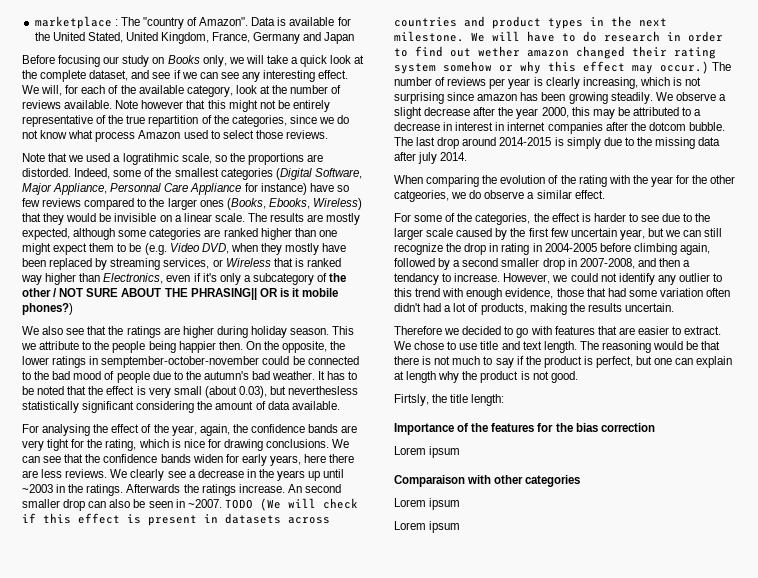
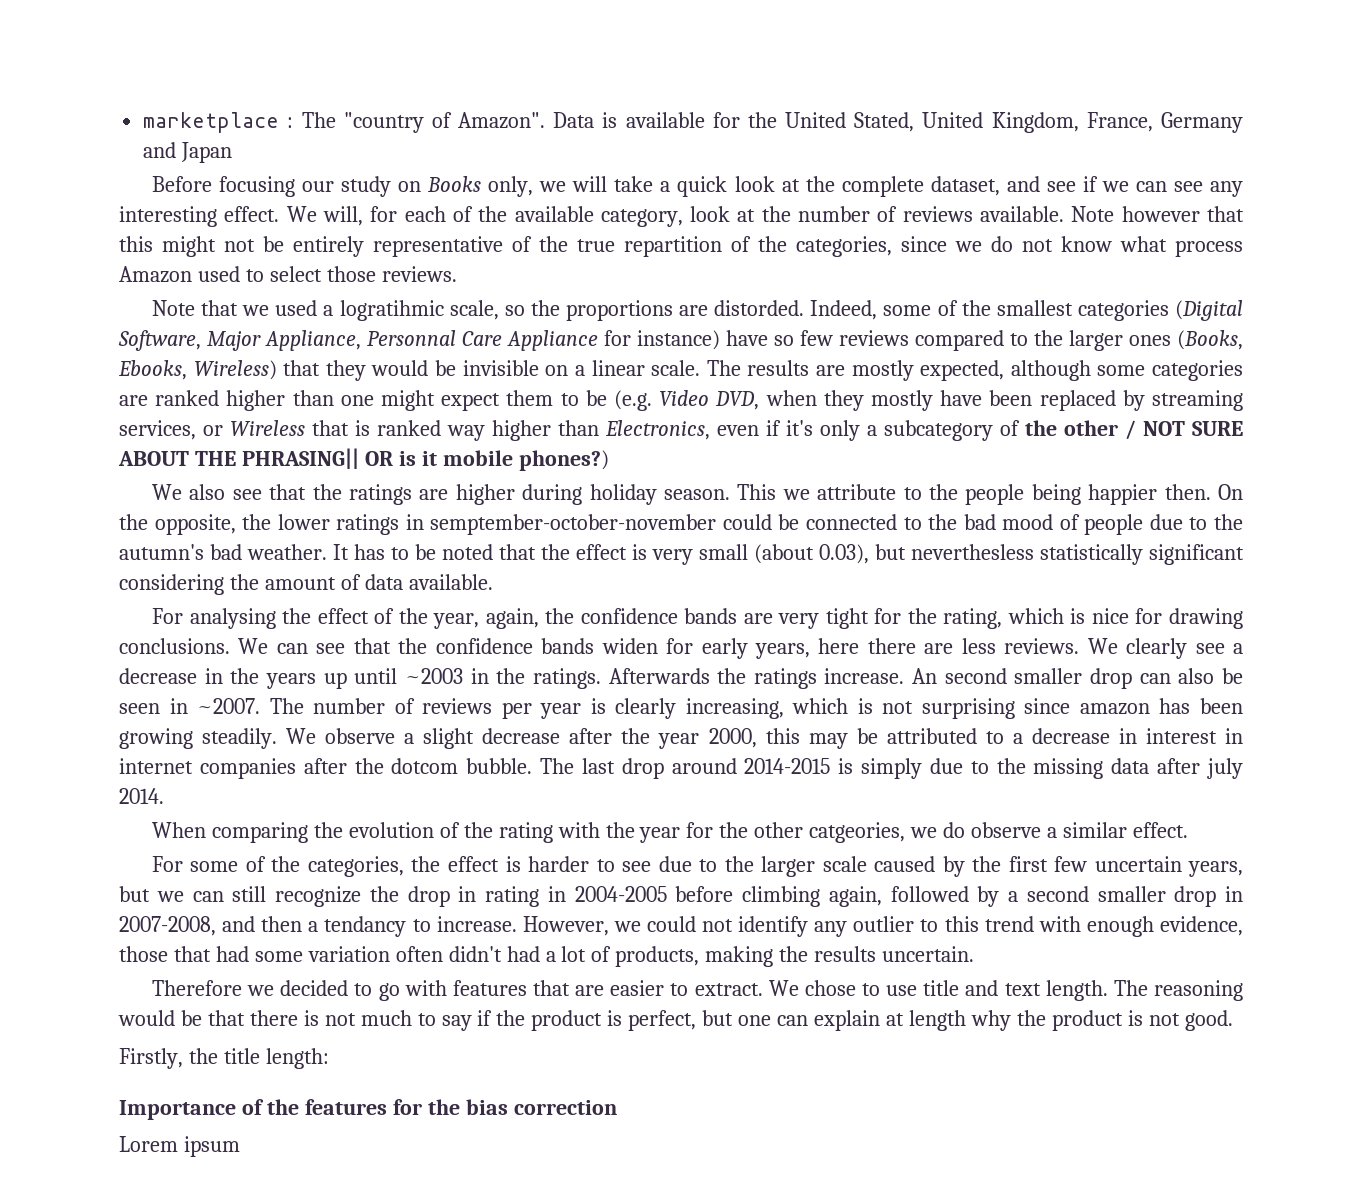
- TODO (We will check if this effect is present in datasets across countries and product types in the next milestone. We will have to do research in order to find out wether amazon changed their rating system somehow or why this effect may occur.)
- For some of the categories, the effect is harder to see due to the larger scale caused by the first few uncertain year, but we can still recognize the drop in rating in 2004-2005 before climbing again, followed by a second smaller drop in 2007-2008, and then a tendancy to increase.
+ For some of the categories, the effect is harder to see due to the larger scale caused by the first few uncertain years, but we can still recognize the drop in rating in 2004-2005 before climbing again, followed by a second smaller drop in 2007-2008, and then a tendancy to increase.
- Firtsly, the title length:
+ Firstly, the title length:
- Comparaison with other categories
- Lorem ipsum
- Lorem ipsum

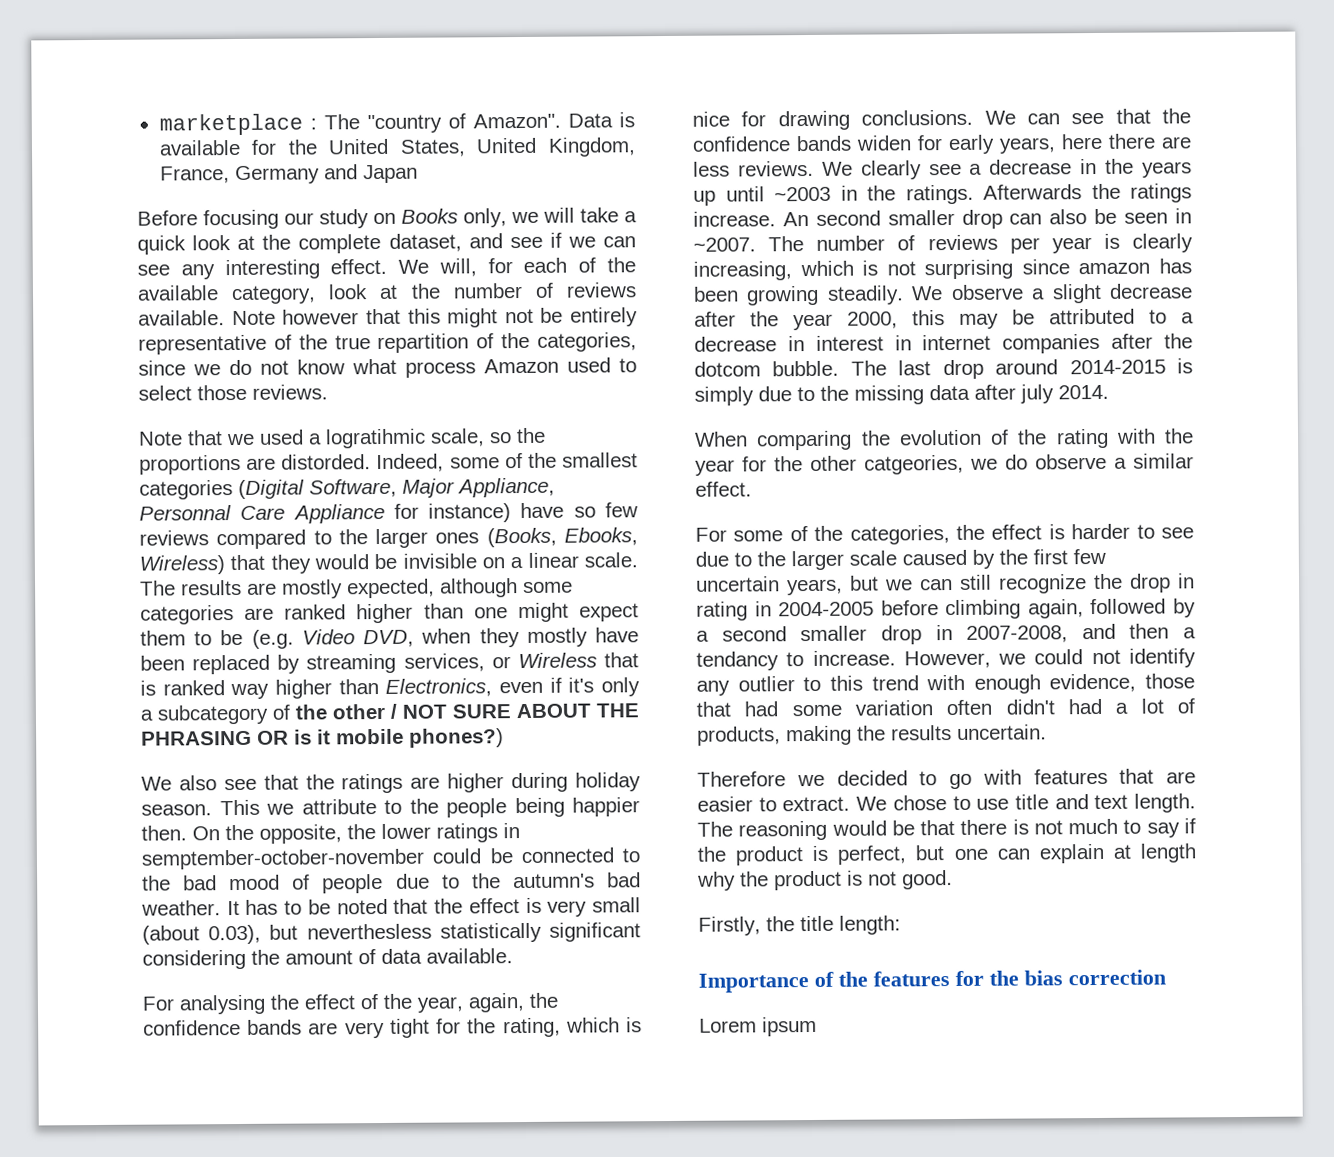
- Data is available for the United Stated, United Kingdom, France, Germany and Japan
+ Data is available for the United States, United Kingdom, France, Germany and Japan
- The results are mostly expected, although some categories are ranked higher than one might expect them to be (e.g. Video DVD, when they mostly have been replaced by streaming services, or Wireless that is ranked way higher than Electronics, even if it's only a subcategory of the other / NOT SURE ABOUT THE PHRASING|| OR is it mobile phones?)
+ The results are mostly expected, although some categories are ranked higher than one might expect them to be (e.g. Video DVD, when they mostly have been replaced by streaming services, or Wireless that is ranked way higher than Electronics, even if it's only a subcategory of the other / NOT SURE ABOUT THE PHRASING OR is it mobile phones?)

